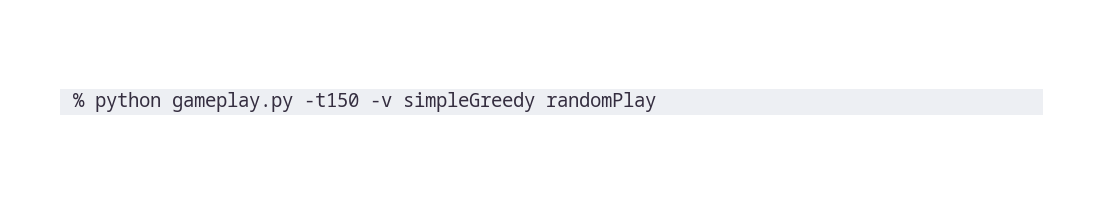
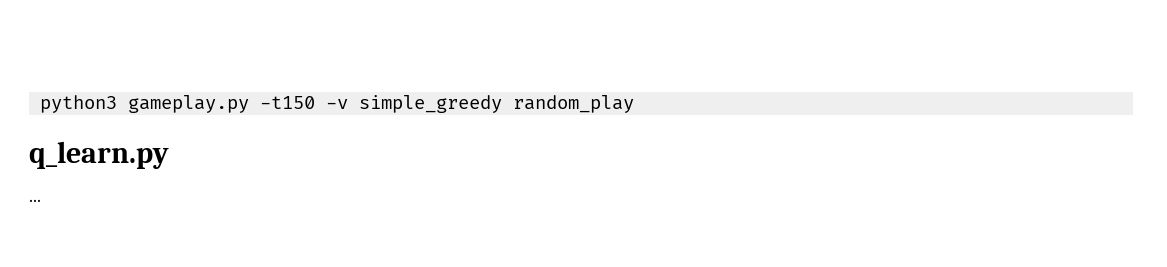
- % python gameplay.py -t150 -v simpleGreedy randomPlay
+ python3 gameplay.py -t150 -v simple_greedy random_play
+ q_learn.py
+ ...

